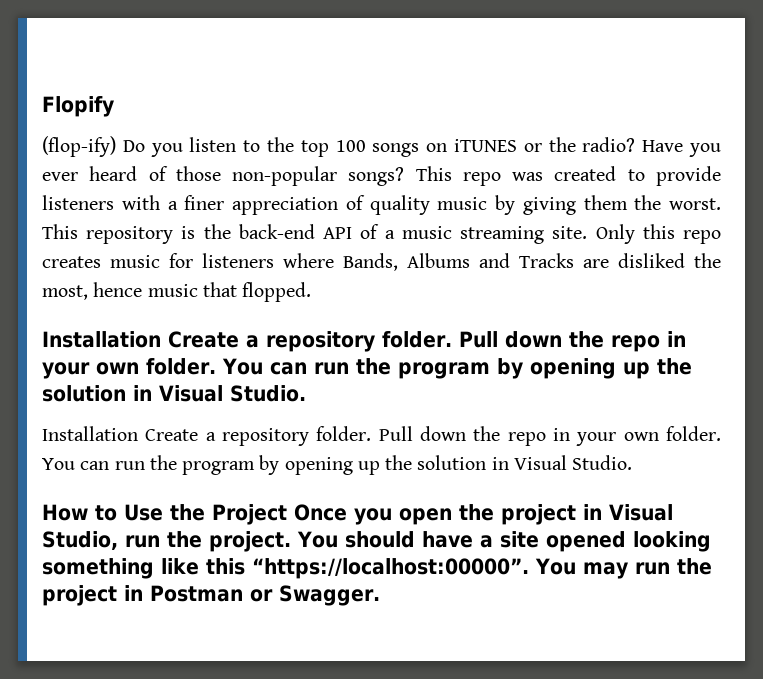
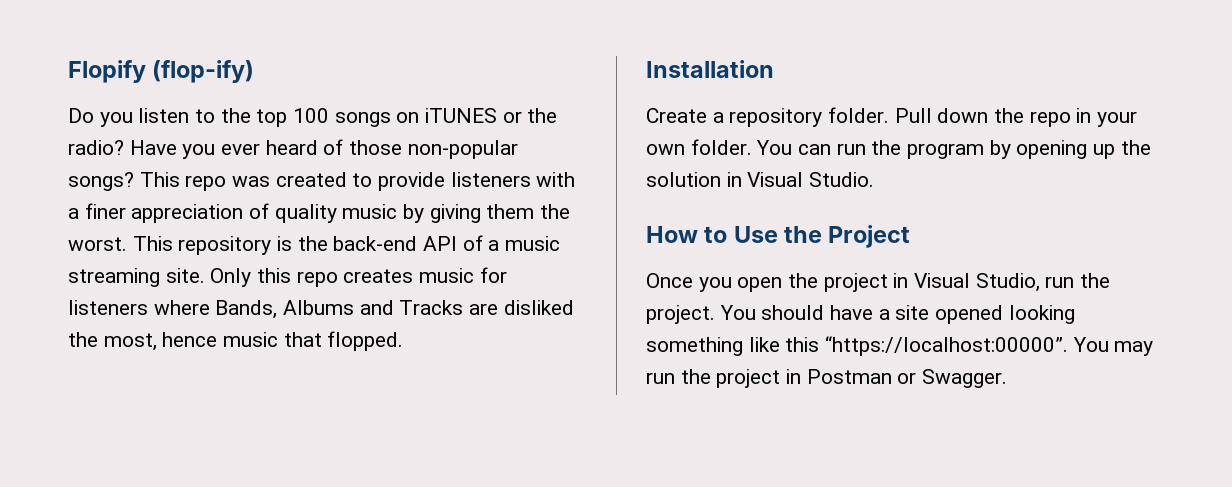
- Flopify
- (flop-ify) Do you listen to the top 100 songs on iTUNES or the radio?
+ Flopify (flop-ify)
+ Do you listen to the top 100 songs on iTUNES or the radio?
  Only this repo creates music for listeners where Bands, Albums and Tracks are disliked the most, hence music that flopped.
- Installation Create a repository folder. Pull down the repo in your own folder. You can run the program by opening up the solution in Visual Studio.
- Installation Create a repository folder.
+ Installation
+ Create a repository folder.
- How to Use the Project Once you open the project in Visual Studio, run the project.
+ How to Use the Project
+ Once you open the project in Visual Studio, run the project.

